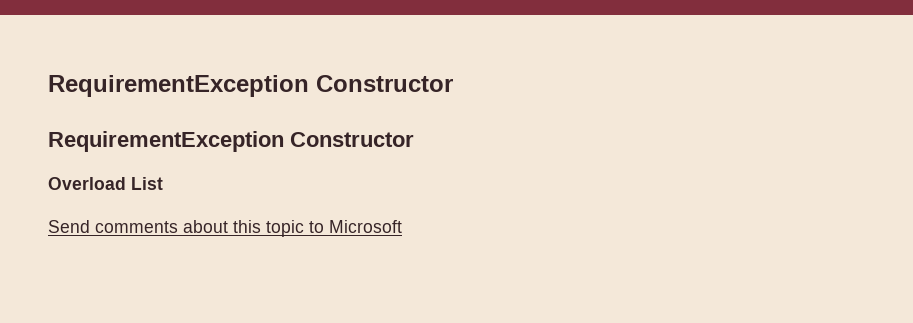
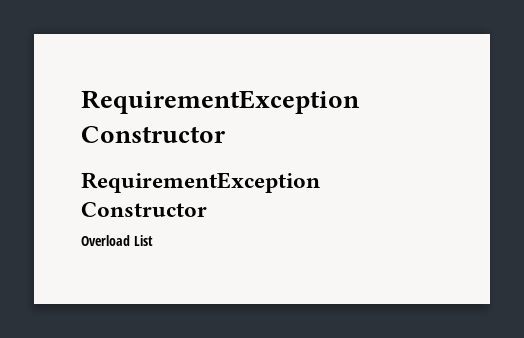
- Send comments about this topic to Microsoft

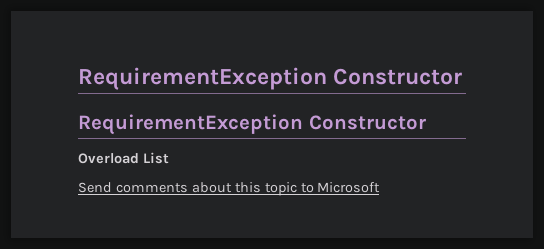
+ Send comments about this topic to Microsoft

